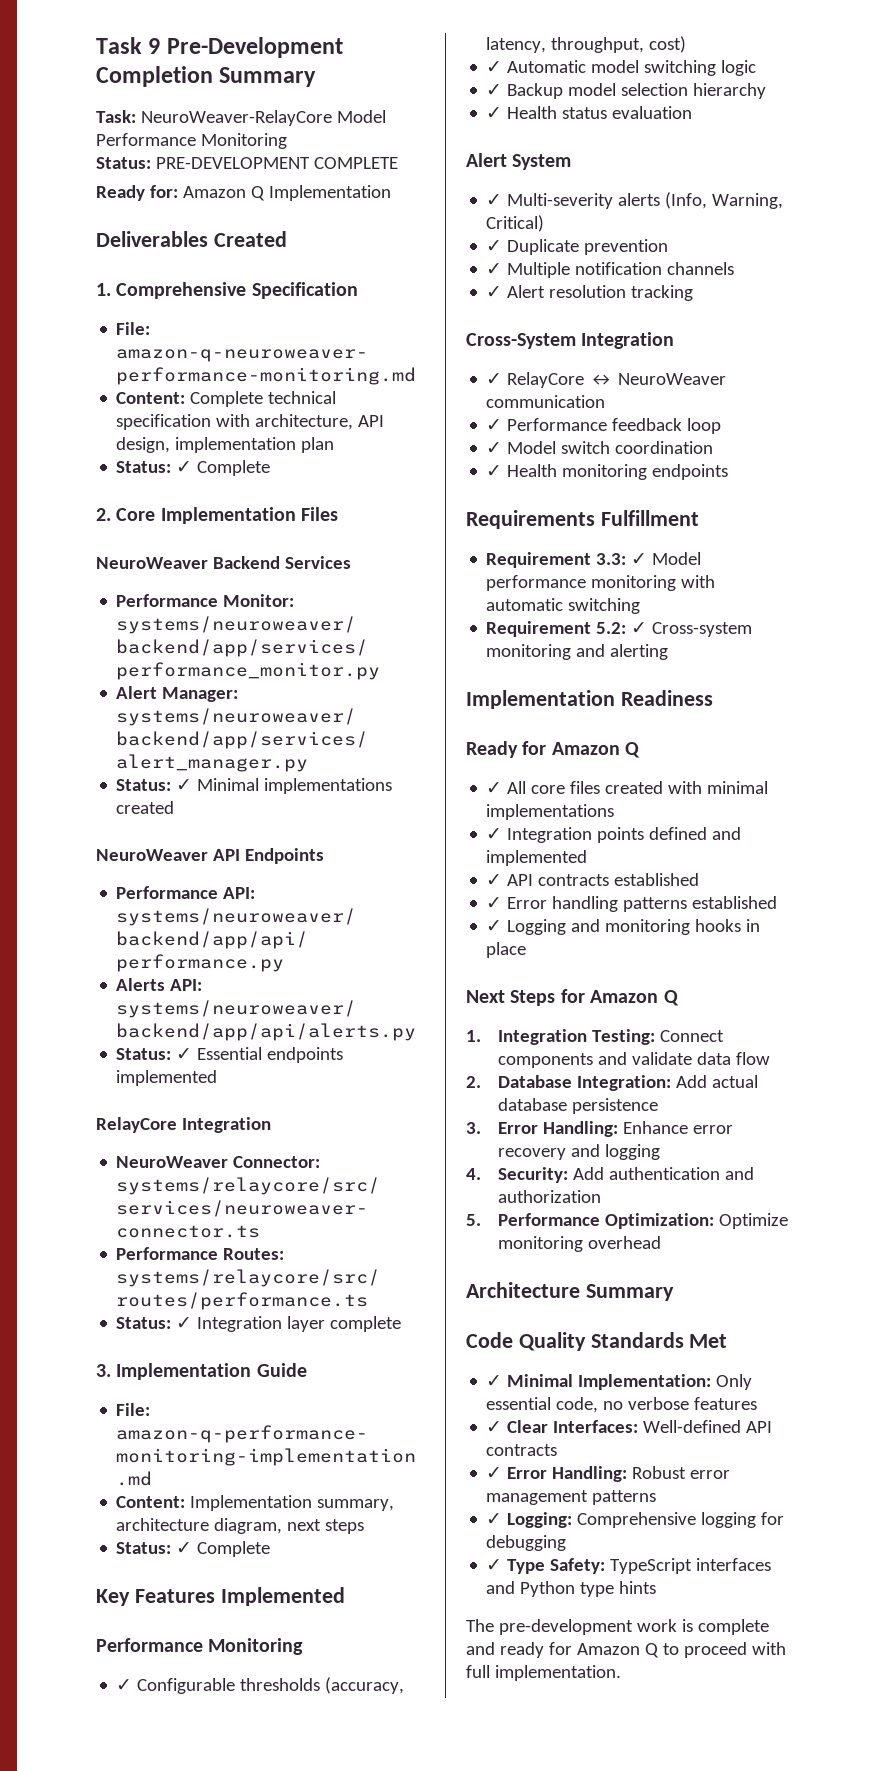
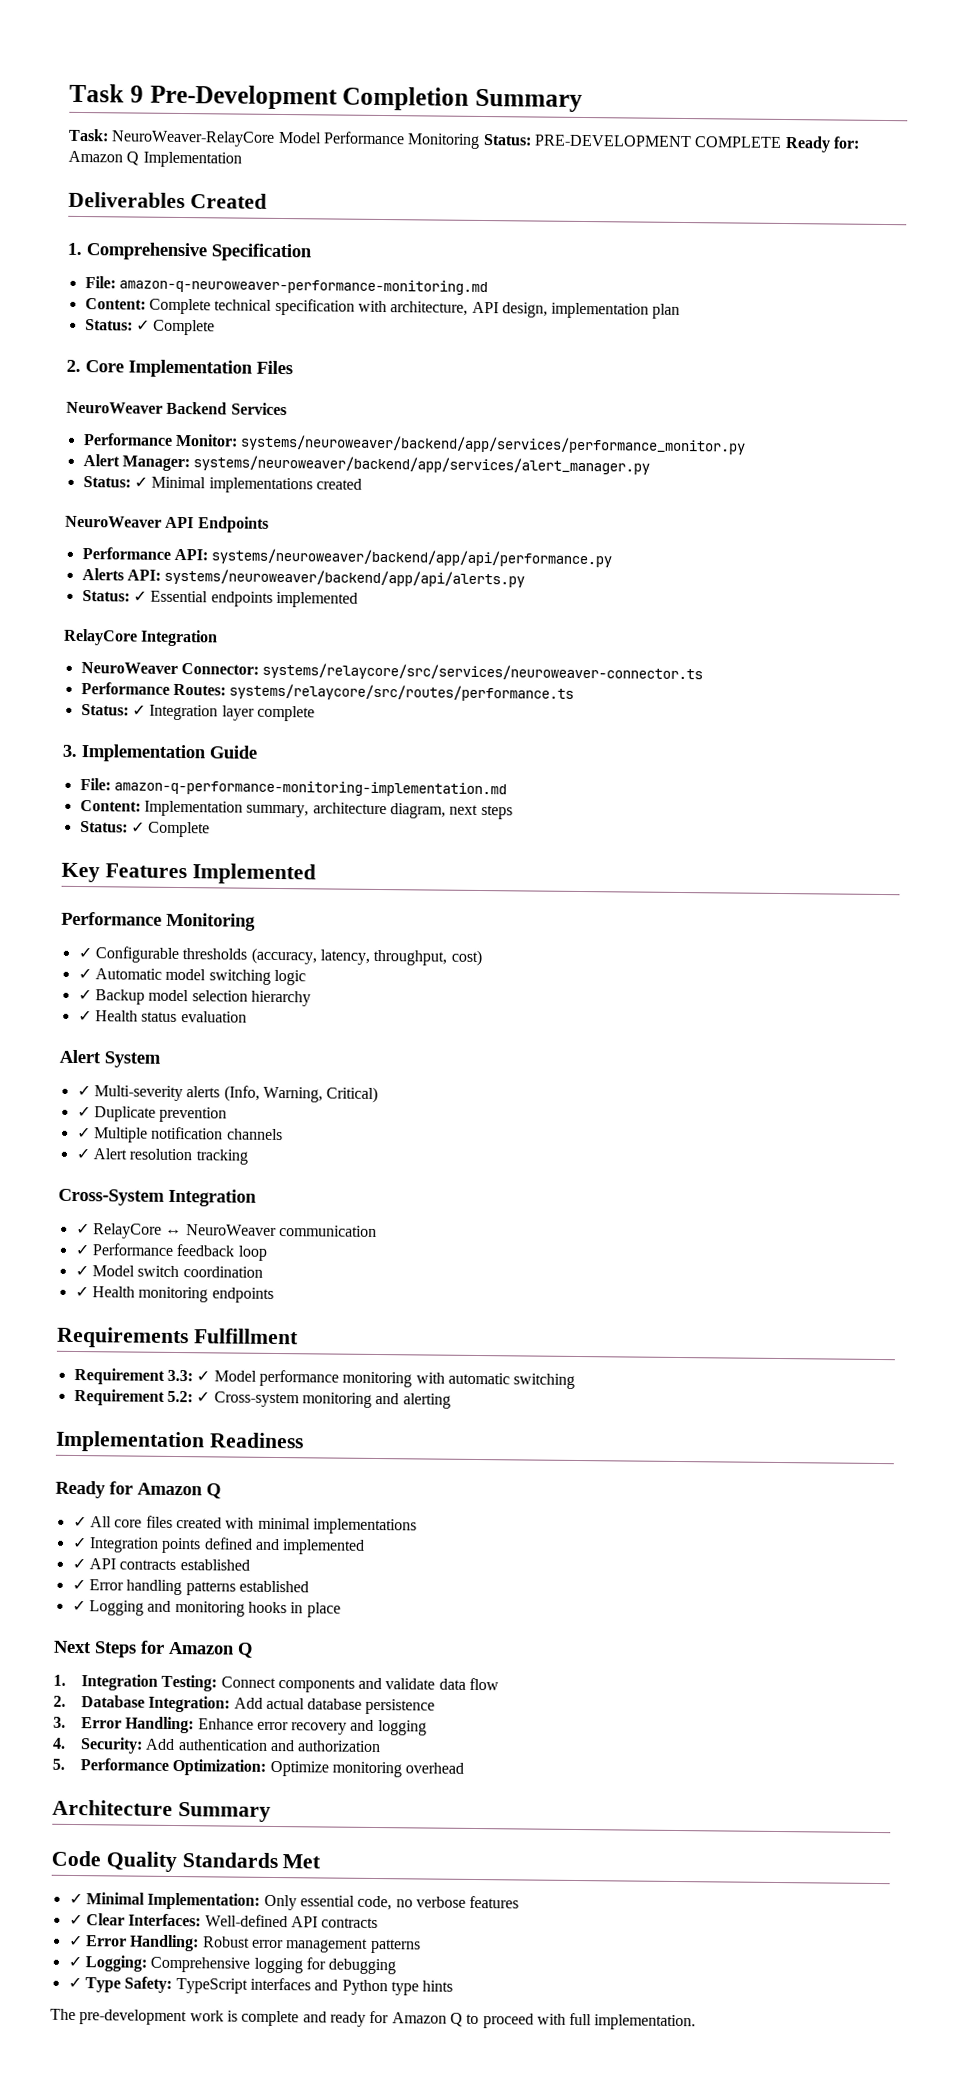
- Task: NeuroWeaver-RelayCore Model Performance Monitoring
- Status: PRE-DEVELOPMENT COMPLETE
- Ready for: Amazon Q Implementation
+ Task: NeuroWeaver-RelayCore Model Performance Monitoring Status: PRE-DEVELOPMENT COMPLETE Ready for: Amazon Q Implementation

